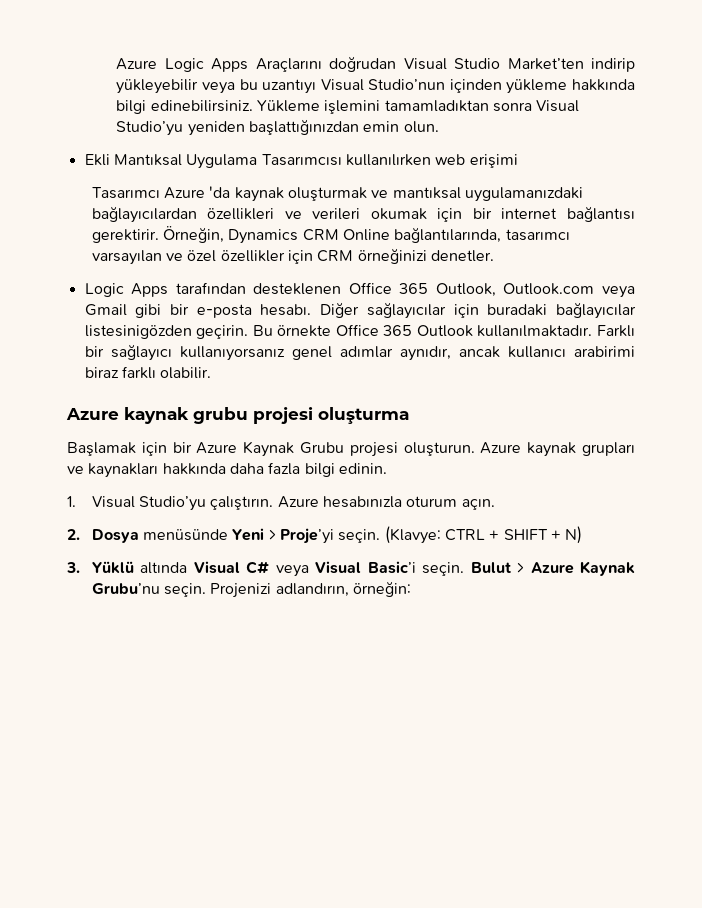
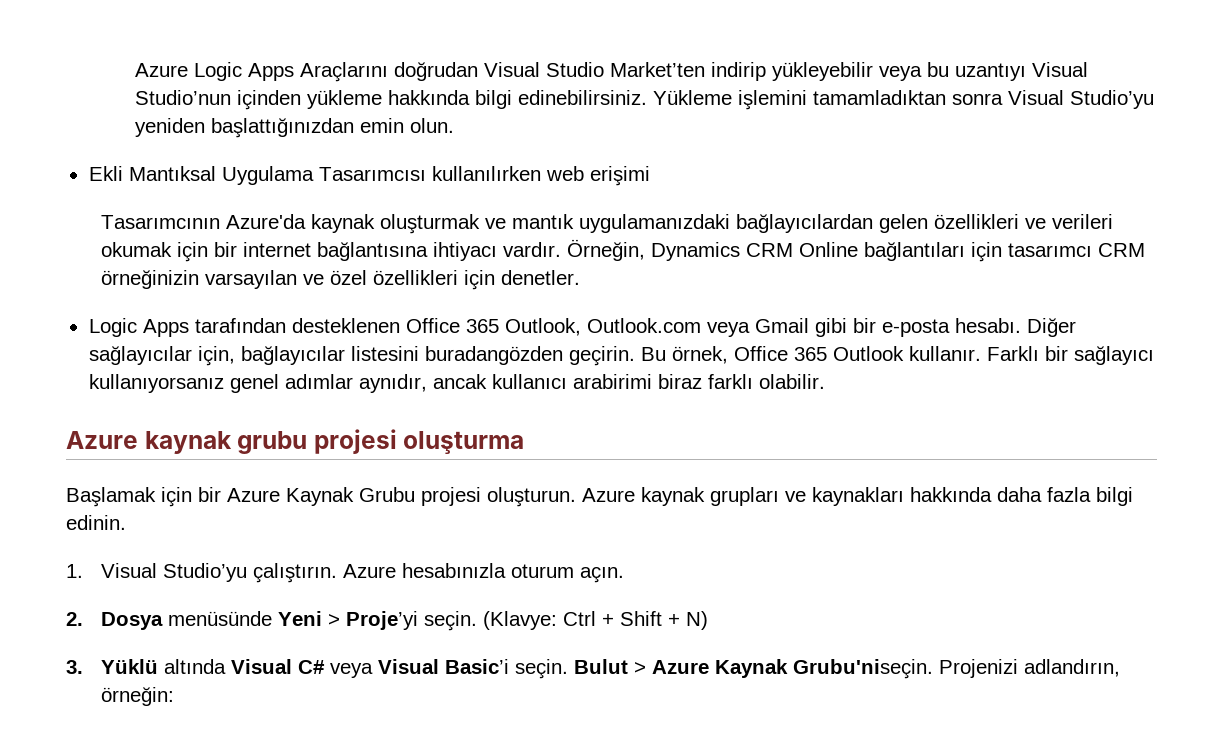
- Tasarımcı Azure 'da kaynak oluşturmak ve mantıksal uygulamanızdaki bağlayıcılardan özellikleri ve verileri okumak için bir internet bağlantısı gerektirir.
+ Tasarımcının Azure'da kaynak oluşturmak ve mantık uygulamanızdaki bağlayıcılardan gelen özellikleri ve verileri okumak için bir internet bağlantısına ihtiyacı vardır.
- Örneğin, Dynamics CRM Online bağlantılarında, tasarımcı varsayılan ve özel özellikler için CRM örneğinizi denetler.
+ Örneğin, Dynamics CRM Online bağlantıları için tasarımcı CRM örneğinizin varsayılan ve özel özellikleri için denetler.
- Diğer sağlayıcılar için buradaki bağlayıcılar listesinigözden geçirin.
+ Diğer sağlayıcılar için, bağlayıcılar listesini buradangözden geçirin.
- Bu örnekte Office 365 Outlook kullanılmaktadır.
+ Bu örnek, Office 365 Outlook kullanır.
- (Klavye: CTRL + SHIFT + N)
+ (Klavye: Ctrl + Shift + N)
- Bulut > Azure Kaynak Grubu’nu seçin.
+ Bulut > Azure Kaynak Grubu'niseçin.

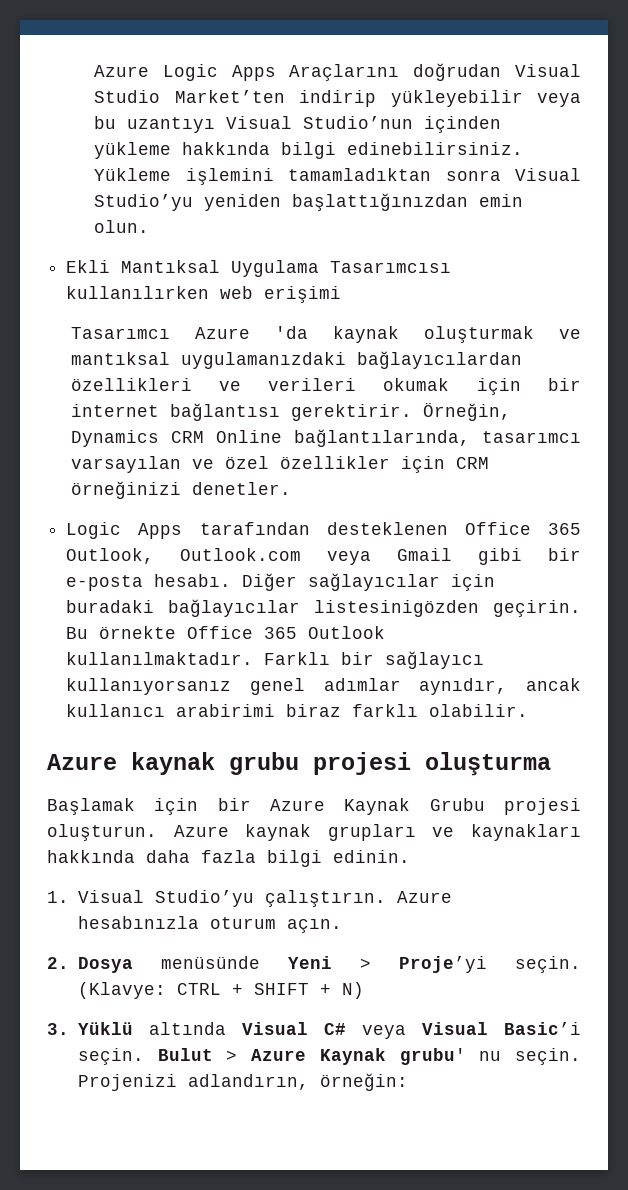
- Tasarımcının Azure'da kaynak oluşturmak ve mantık uygulamanızdaki bağlayıcılardan gelen özellikleri ve verileri okumak için bir internet bağlantısına ihtiyacı vardır.
+ Tasarımcı Azure 'da kaynak oluşturmak ve mantıksal uygulamanızdaki bağlayıcılardan özellikleri ve verileri okumak için bir internet bağlantısı gerektirir.
- Örneğin, Dynamics CRM Online bağlantıları için tasarımcı CRM örneğinizin varsayılan ve özel özellikleri için denetler.
+ Örneğin, Dynamics CRM Online bağlantılarında, tasarımcı varsayılan ve özel özellikler için CRM örneğinizi denetler.
- Diğer sağlayıcılar için, bağlayıcılar listesini buradangözden geçirin.
+ Diğer sağlayıcılar için buradaki bağlayıcılar listesinigözden geçirin.
- Bu örnek, Office 365 Outlook kullanır.
+ Bu örnekte Office 365 Outlook kullanılmaktadır.
- (Klavye: Ctrl + Shift + N)
+ (Klavye: CTRL + SHIFT + N)
- Bulut > Azure Kaynak Grubu'niseçin.
+ Bulut > Azure Kaynak grubu' nu seçin.

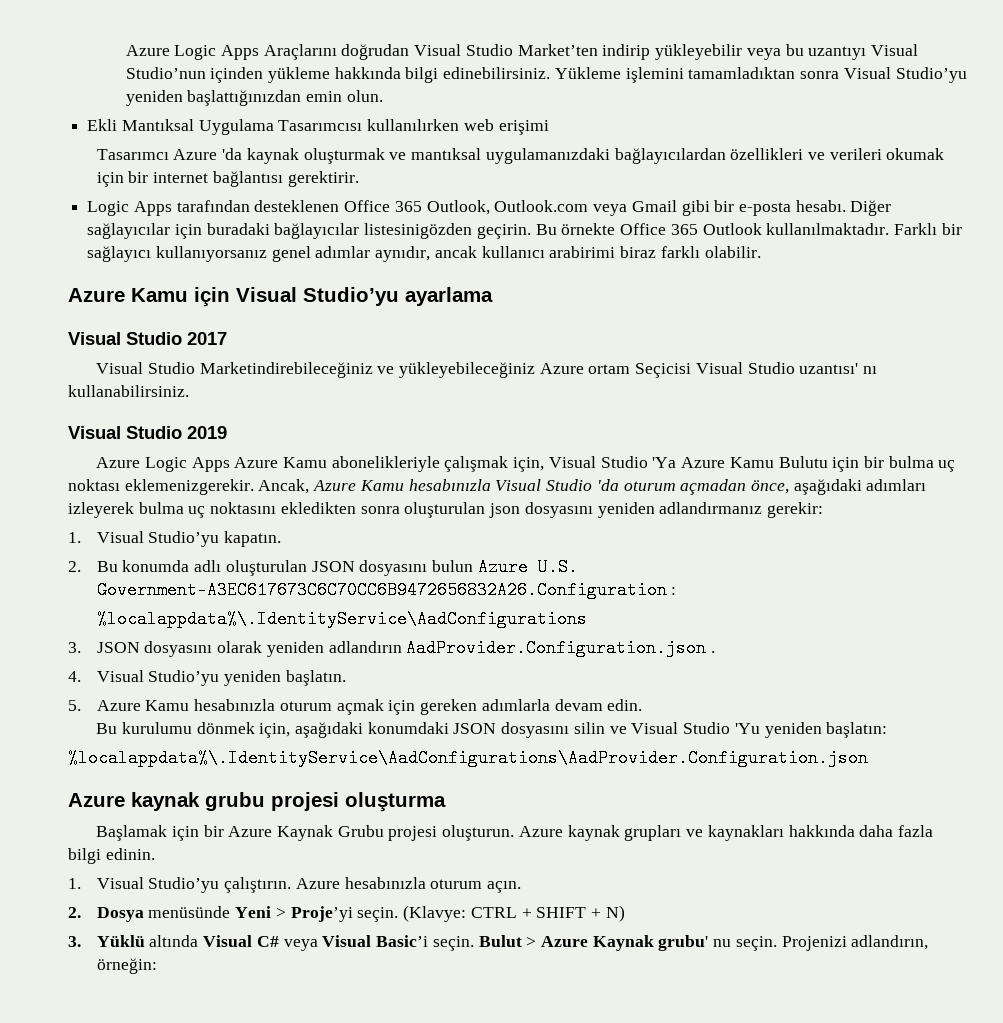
- Örneğin, Dynamics CRM Online bağlantılarında, tasarımcı varsayılan ve özel özellikler için CRM örneğinizi denetler.
+ Azure Kamu için Visual Studio’yu ayarlama
+ Visual Studio 2017
+ Visual Studio Marketindirebileceğiniz ve yükleyebileceğiniz Azure ortam Seçicisi Visual Studio uzantısı' nı kullanabilirsiniz.
+ Visual Studio 2019
+ Azure Logic Apps Azure Kamu abonelikleriyle çalışmak için, Visual Studio 'Ya Azure Kamu Bulutu için bir bulma uç noktası eklemenizgerekir. Ancak, Azure Kamu hesabınızla Visual Studio 'da oturum açmadan önce, aşağıdaki adımları izleyerek bulma uç noktasını ekledikten sonra oluşturulan json dosyasını yeniden adlandırmanız gerekir:
+ 1. Visual Studio’yu kapatın.
+ 2. Bu konumda adlı oluşturulan JSON dosyasını bulun Azure U.S. Government-A3EC617673C6C70CC6B9472656832A26.Configuration :
+ %localappdata%\.IdentityService\AadConfigurations
+ 3. JSON dosyasını olarak yeniden adlandırın AadProvider.Configuration.json .
+ 4. Visual Studio’yu yeniden başlatın.
+ 5. Azure Kamu hesabınızla oturum açmak için gereken adımlarla devam edin.
+ Bu kurulumu dönmek için, aşağıdaki konumdaki JSON dosyasını silin ve Visual Studio 'Yu yeniden başlatın:
+ %localappdata%\.IdentityService\AadConfigurations\AadProvider.Configuration.json

